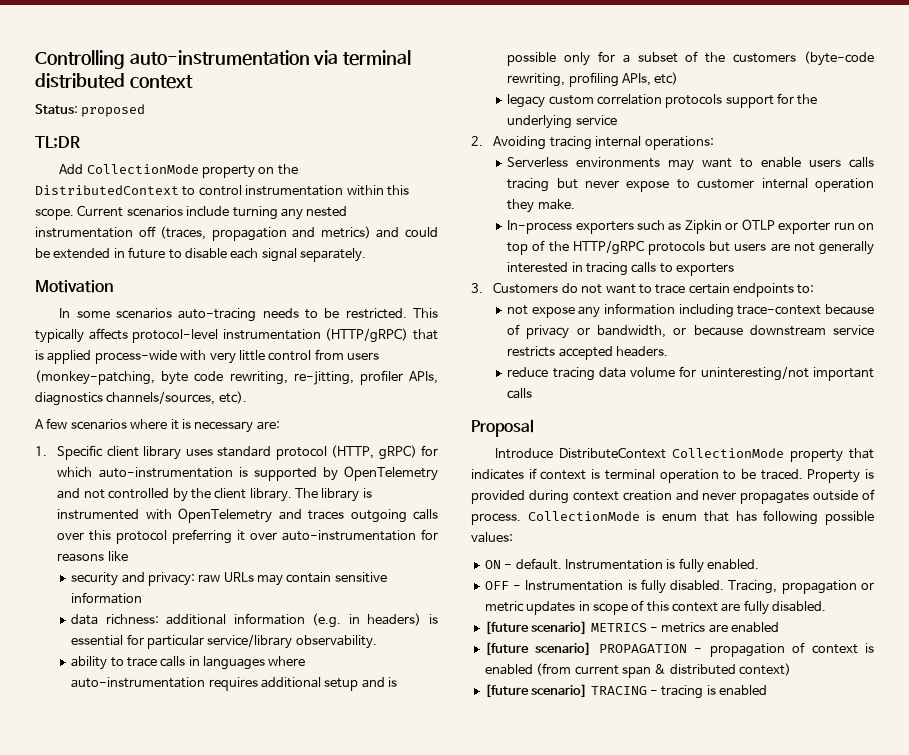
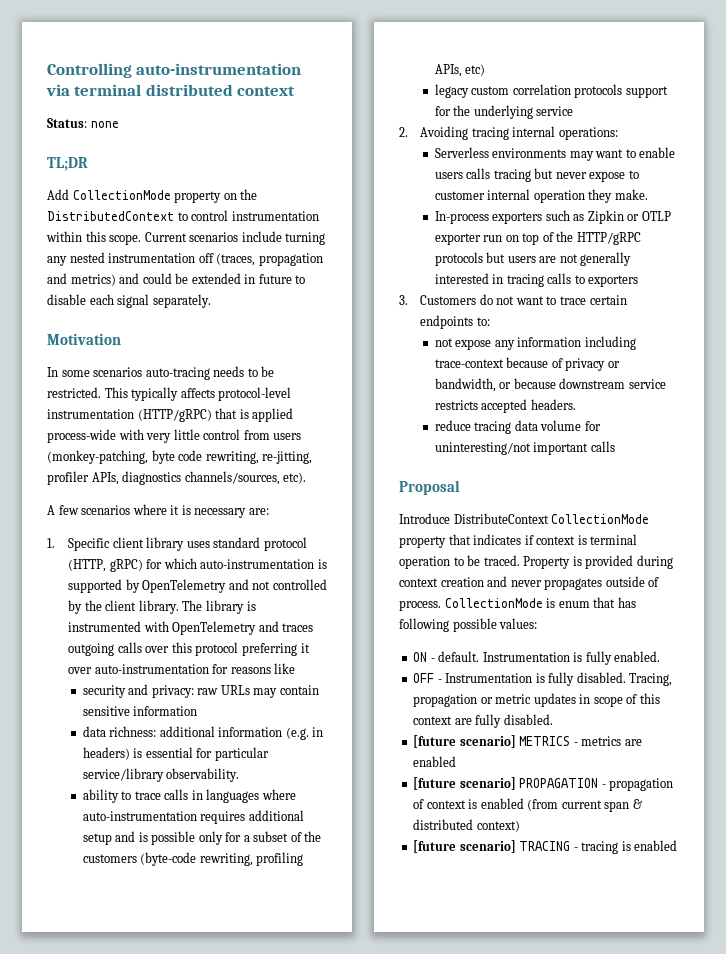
- Status: proposed
+ Status: none

